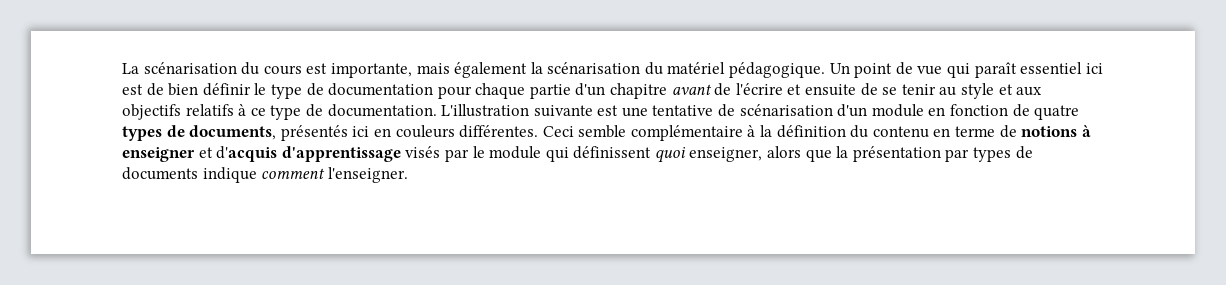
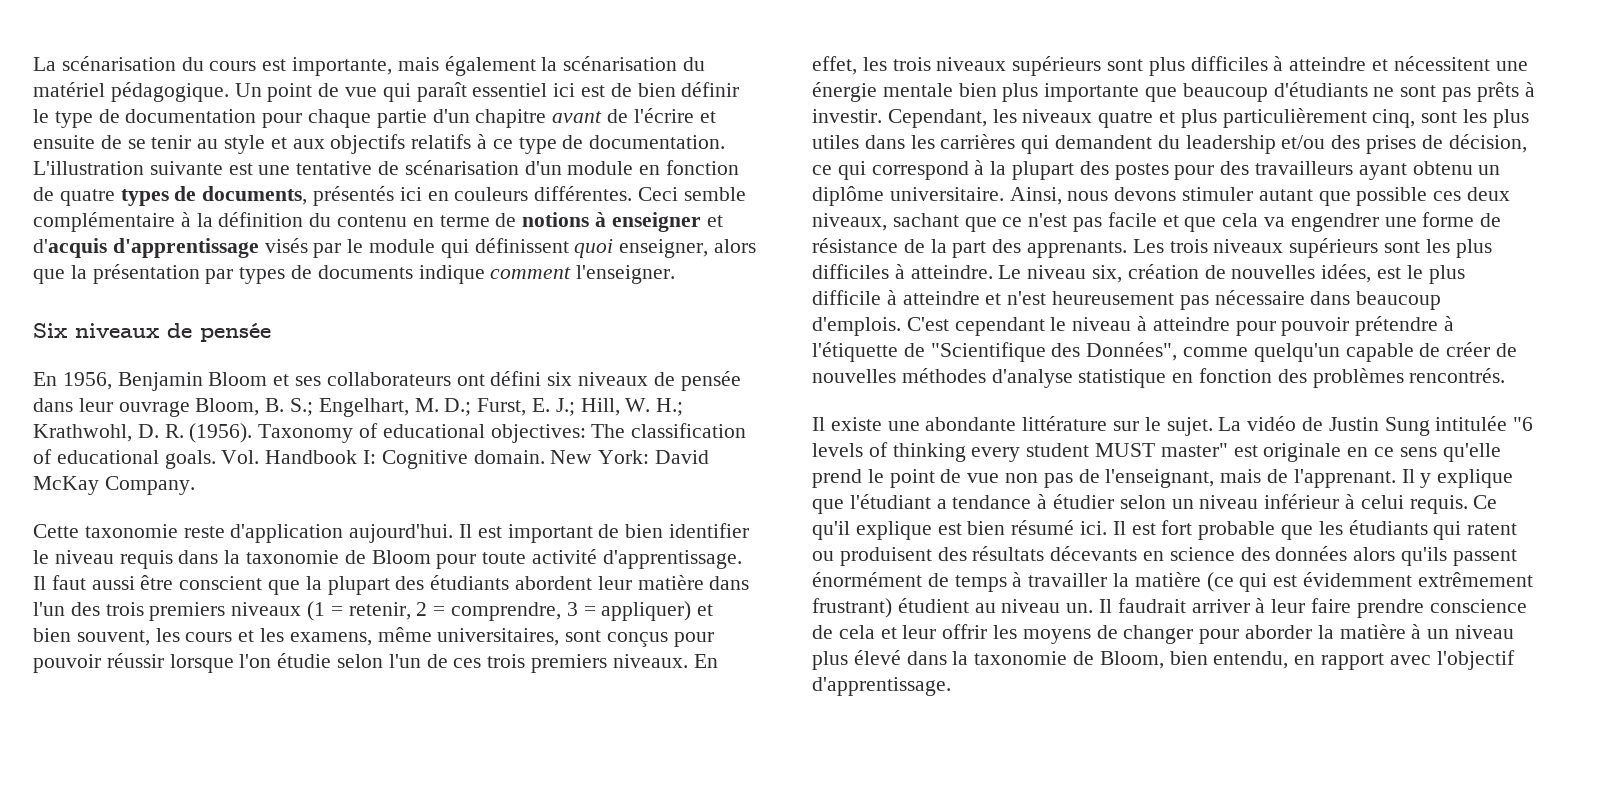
+ Six niveaux de pensée
+ En 1956, Benjamin Bloom et ses collaborateurs ont défini six niveaux de pensée dans leur ouvrage Bloom, B. S.; Engelhart, M. D.; Furst, E. J.; Hill, W. H.; Krathwohl, D. R. (1956). Taxonomy of educational objectives: The classification of educational goals. Vol. Handbook I: Cognitive domain. New York: David McKay Company.
+ Cette taxonomie reste d'application aujourd'hui. Il est important de bien identifier le niveau requis dans la taxonomie de Bloom pour toute activité d'apprentissage. Il faut aussi être conscient que la plupart des étudiants abordent leur matière dans l'un des trois premiers niveaux (1 = retenir, 2 = comprendre, 3 = appliquer) et bien souvent, les cours et les examens, même universitaires, sont conçus pour pouvoir réussir lorsque l'on étudie selon l'un de ces trois premiers niveaux. En effet, les trois niveaux supérieurs sont plus difficiles à atteindre et nécessitent une énergie mentale bien plus importante que beaucoup d'étudiants ne sont pas prêts à investir. Cependant, les niveaux quatre et plus particulièrement cinq, sont les plus utiles dans les carrières qui demandent du leadership et/ou des prises de décision, ce qui correspond à la plupart des postes pour des travailleurs ayant obtenu un diplôme universitaire. Ainsi, nous devons stimuler autant que possible ces deux niveaux, sachant que ce n'est pas facile et que cela va engendrer une forme de résistance de la part des apprenants. Les trois niveaux supérieurs sont les plus difficiles à atteindre. Le niveau six, création de nouvelles idées, est le plus difficile à atteindre et n'est heureusement pas nécessaire dans beaucoup d'emplois. C'est cependant le niveau à atteindre pour pouvoir prétendre à l'étiquette de "Scientifique des Données", comme quelqu'un capable de créer de nouvelles méthodes d'analyse statistique en fonction des problèmes rencontrés.
+ Il existe une abondante littérature sur le sujet. La vidéo de Justin Sung intitulée "6 levels of thinking every student MUST master" est originale en ce sens qu'elle prend le point de vue non pas de l'enseignant, mais de l'apprenant. Il y explique que l'étudiant a tendance à étudier selon un niveau inférieur à celui requis. Ce qu'il explique est bien résumé ici. Il est fort probable que les étudiants qui ratent ou produisent des résultats décevants en science des données alors qu'ils passent énormément de temps à travailler la matière (ce qui est évidemment extrêmement frustrant) étudient au niveau un. Il faudrait arriver à leur faire prendre conscience de cela et leur offrir les moyens de changer pour aborder la matière à un niveau plus élevé dans la taxonomie de Bloom, bien entendu, en rapport avec l'objectif d'apprentissage.

